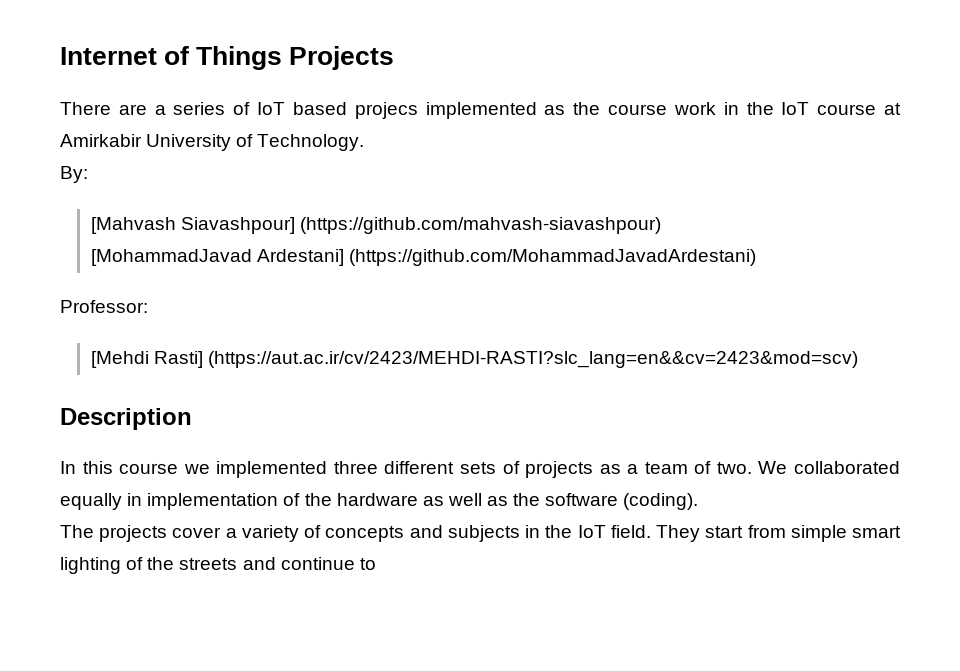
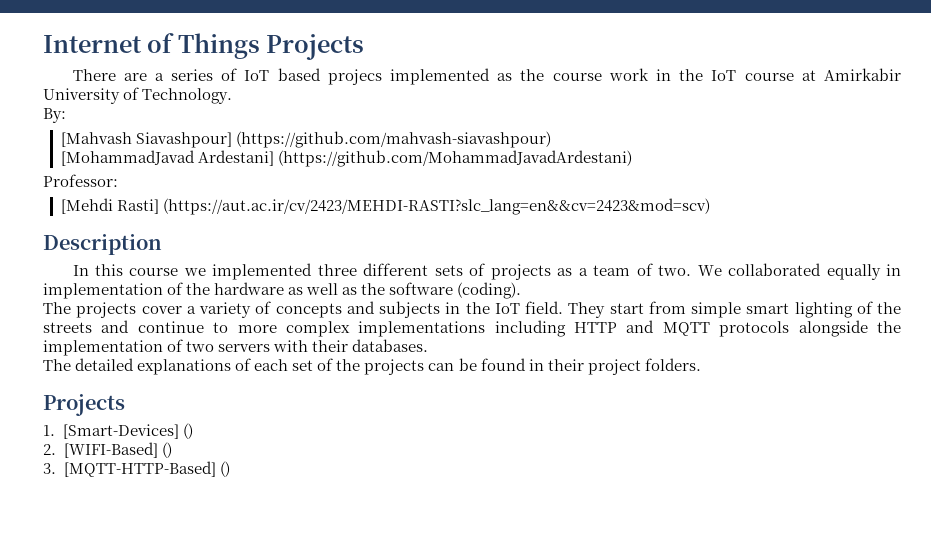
- They start from simple smart lighting of the streets and continue to
+ They start from simple smart lighting of the streets and continue to more complex implementations including HTTP and MQTT protocols alongside the implementation of two servers with their databases.
+ The detailed explanations of each set of the projects can be found in their project folders.
+ Projects
+ 1. [Smart-Devices] ()
+ 2. [WIFI-Based] ()
+ 3. [MQTT-HTTP-Based] ()

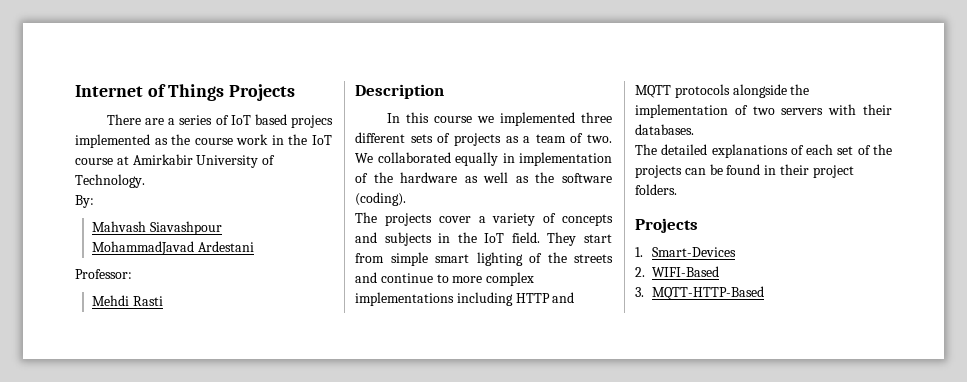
- [Mahvash Siavashpour] (https://github.com/mahvash-siavashpour)
- [MohammadJavad Ardestani] (https://github.com/MohammadJavadArdestani)
+ Mahvash Siavashpour
+ MohammadJavad Ardestani
  Professor:
- [Mehdi Rasti] (https://aut.ac.ir/cv/2423/MEHDI-RASTI?slc_lang=en&&cv=2423&mod=scv)
+ Mehdi Rasti
- 1. [Smart-Devices] ()
+ 1. Smart-Devices
- 2. [WIFI-Based] ()
+ 2. WIFI-Based
- 3. [MQTT-HTTP-Based] ()
+ 3. MQTT-HTTP-Based

